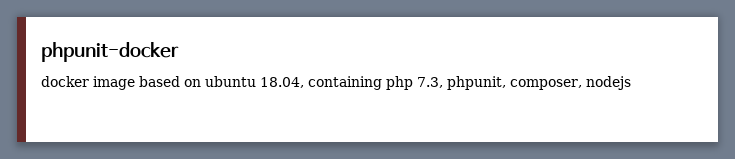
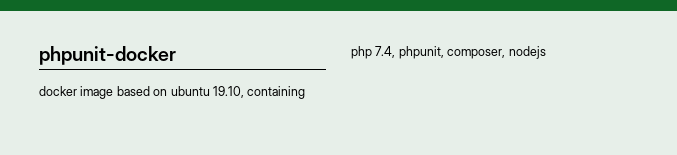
- docker image based on ubuntu 18.04, containing php 7.3, phpunit, composer, nodejs
+ docker image based on ubuntu 19.10, containing php 7.4, phpunit, composer, nodejs

